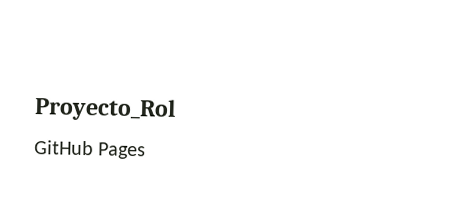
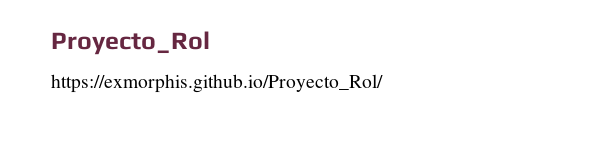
- GitHub Pages
+ https://exmorphis.github.io/Proyecto_Rol/

